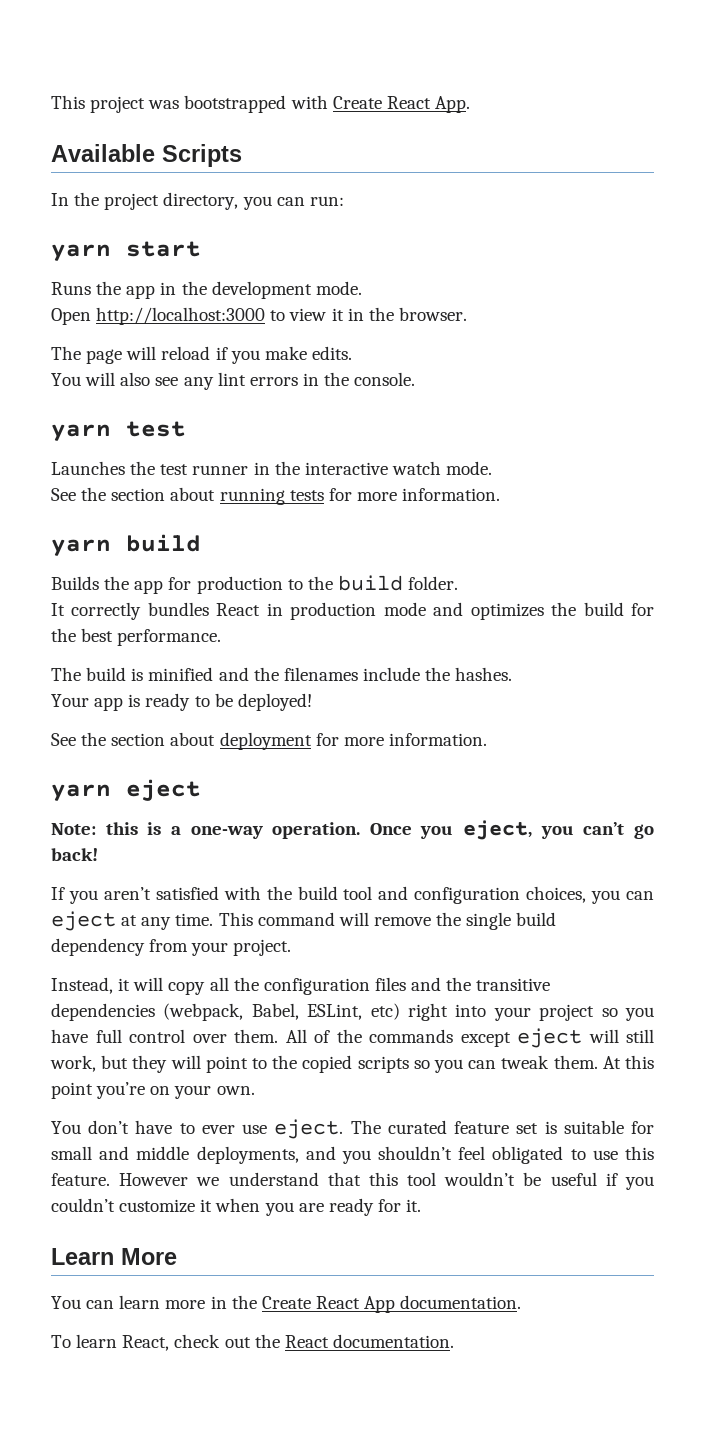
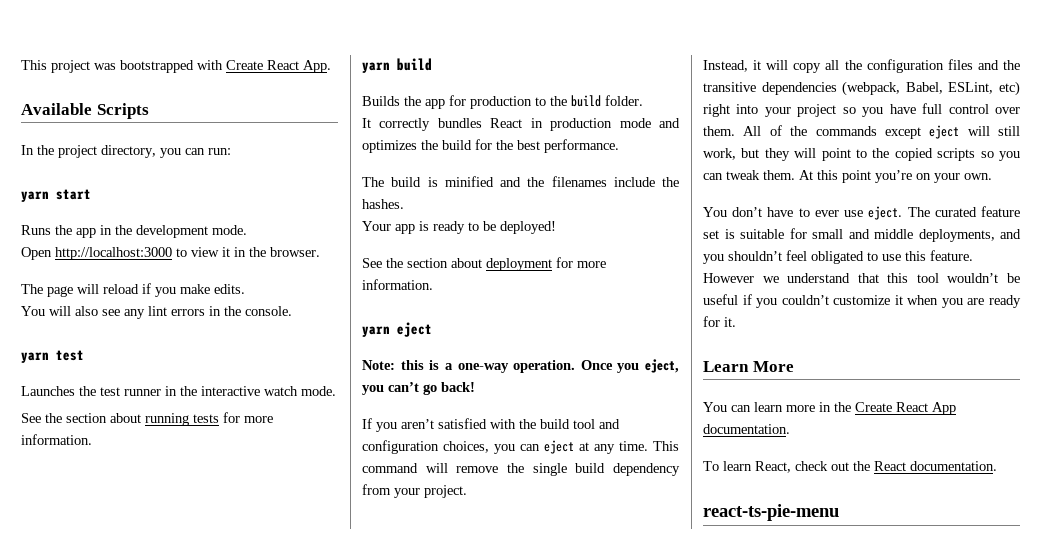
+ react-ts-pie-menu

